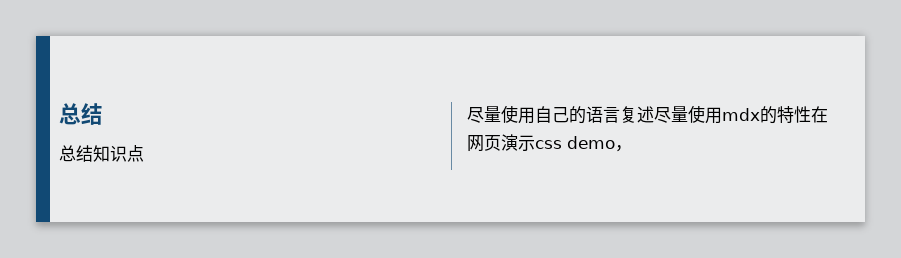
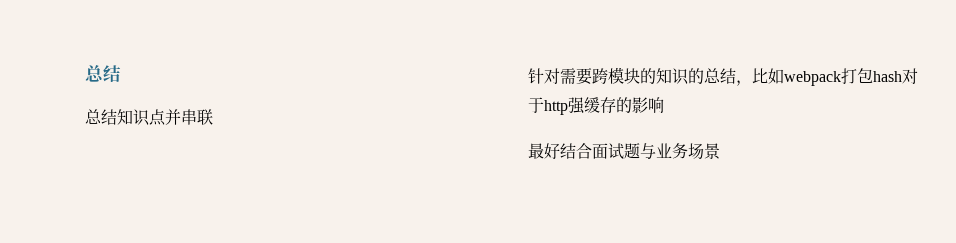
- 总结知识点
- 尽量使用自己的语言复述尽量使用mdx的特性在网页演示css demo，
+ 总结知识点并串联
+ 针对需要跨模块的知识的总结，比如webpack打包hash对于http强缓存的影响
+ 最好结合面试题与业务场景

